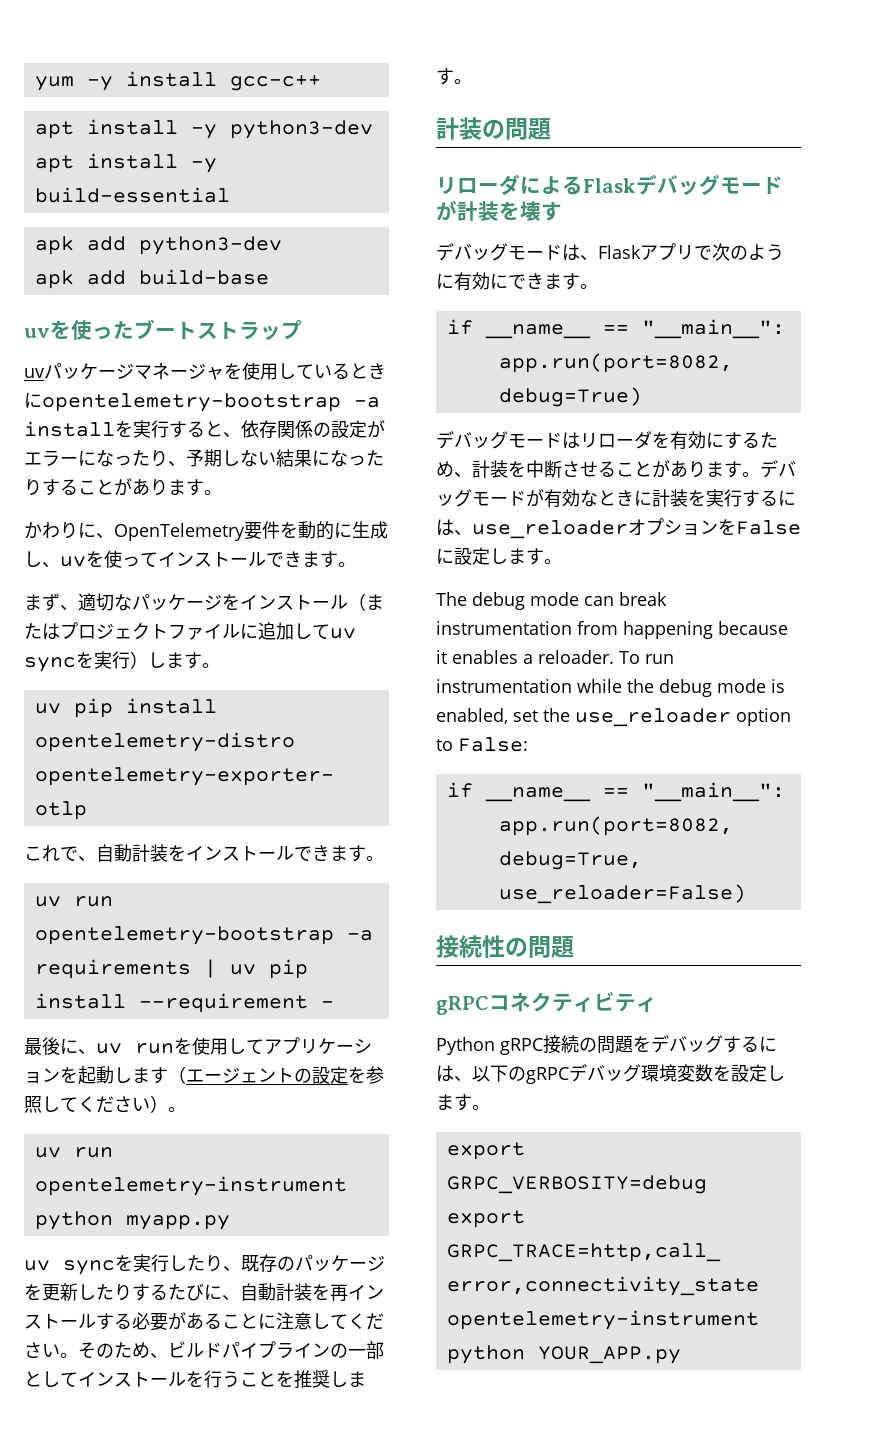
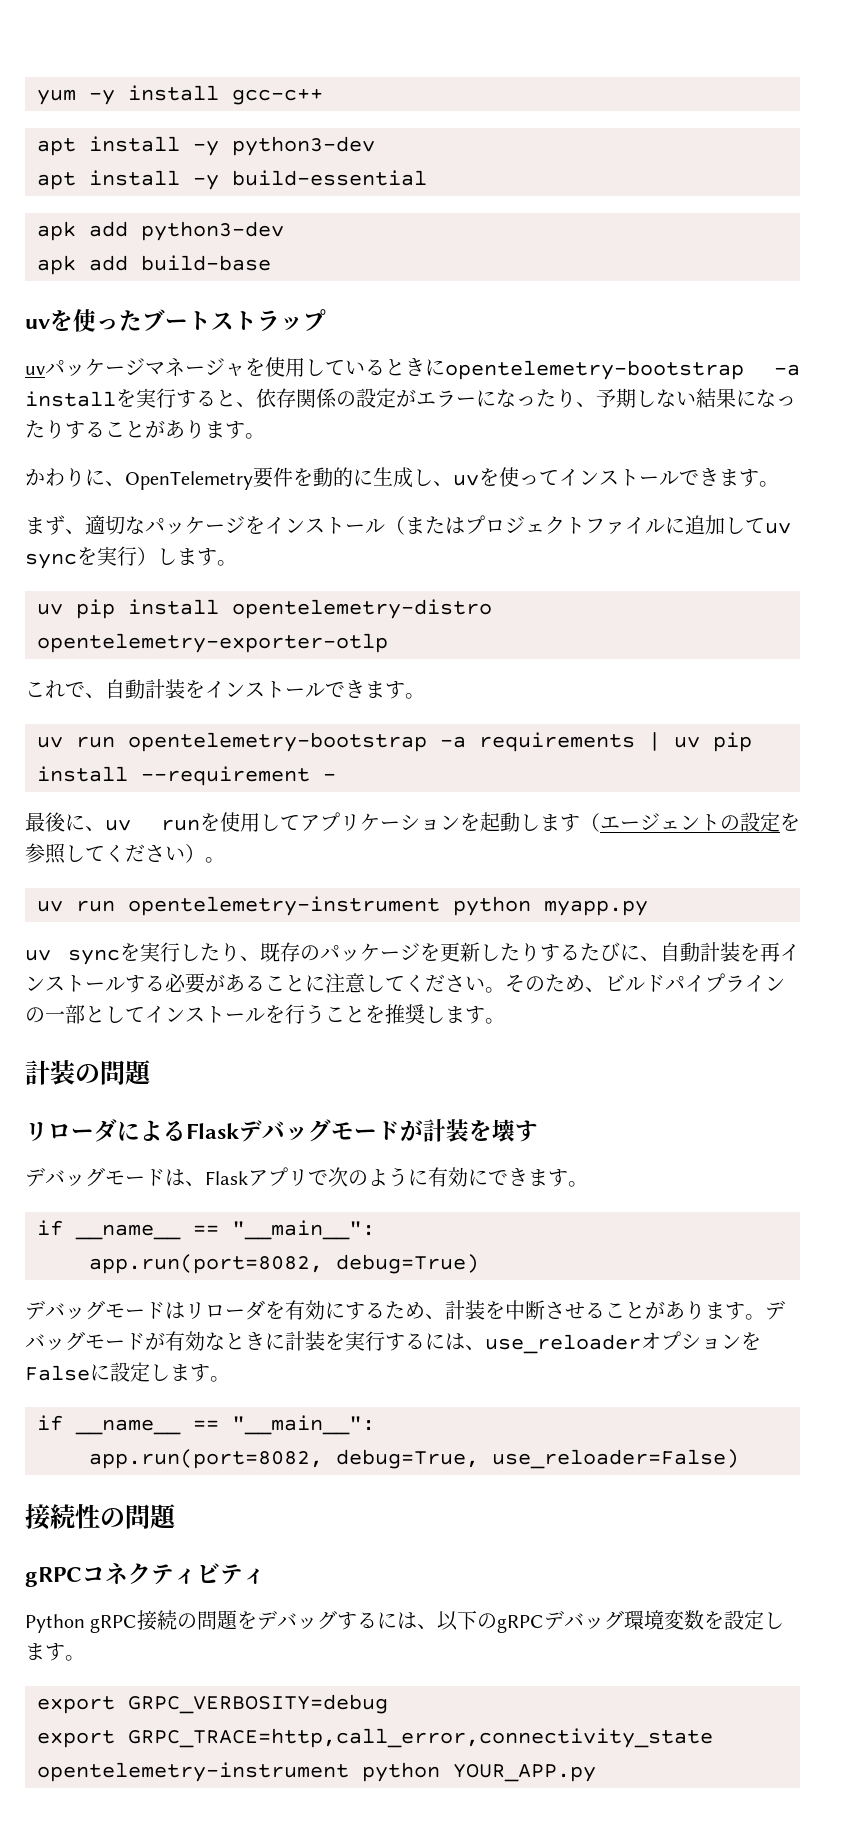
- The debug mode can break instrumentation from happening because it enables a reloader. To run instrumentation while the debug mode is enabled, set the use_reloader option to False:

